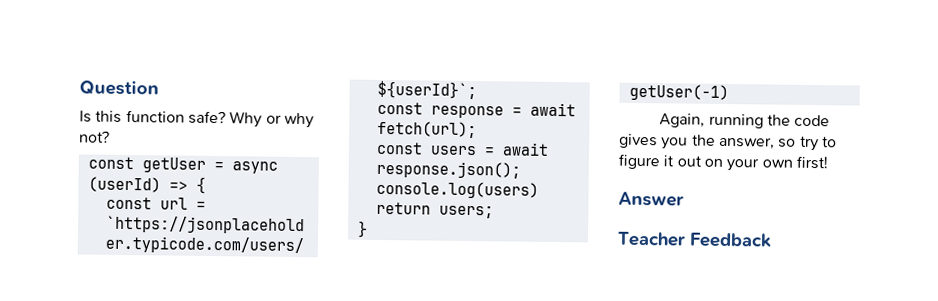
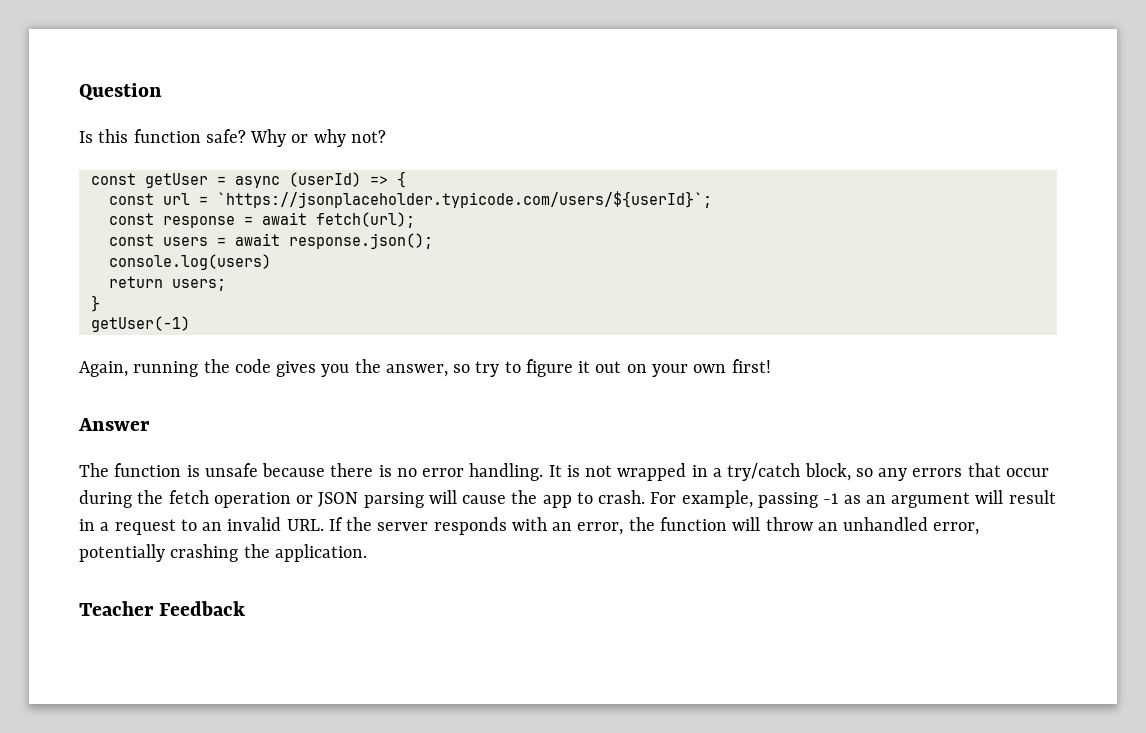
+ The function is unsafe because there is no error handling. It is not wrapped in a try/catch block, so any errors that occur during the fetch operation or JSON parsing will cause the app to crash. For example, passing -1 as an argument will result in a request to an invalid URL. If the server responds with an error, the function will throw an unhandled error, potentially crashing the application.

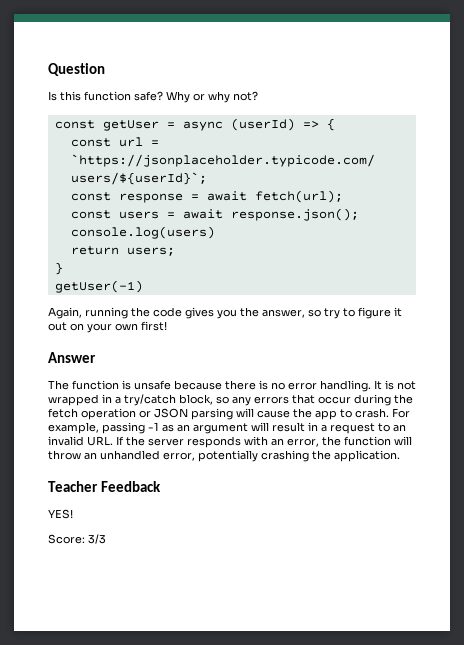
+ YES!
+ Score: 3/3

